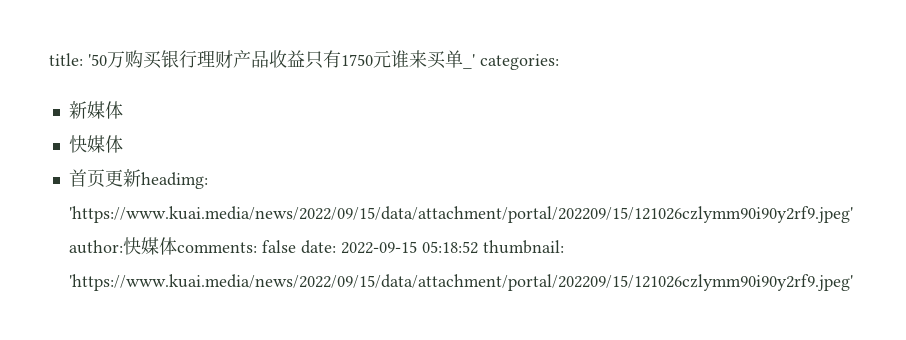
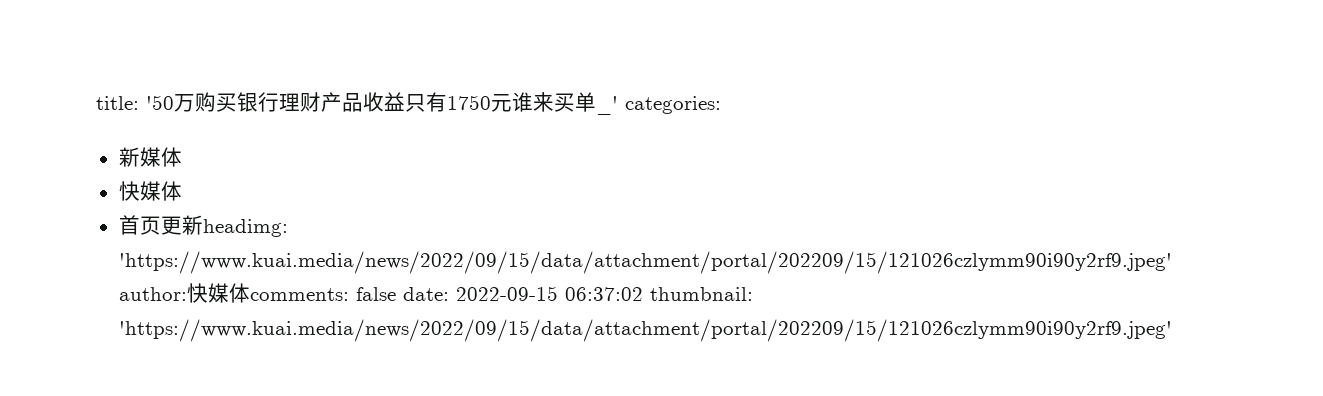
- 首页更新headimg: 'https://www.kuai.media/news/2022/09/15/data/attachment/portal/202209/15/121026czlymm90i90y2rf9.jpeg' author:快媒体comments: false date: 2022-09-15 05:18:52 thumbnail: 'https://www.kuai.media/news/2022/09/15/data/attachment/portal/202209/15/121026czlymm90i90y2rf9.jpeg'
+ 首页更新headimg: 'https://www.kuai.media/news/2022/09/15/data/attachment/portal/202209/15/121026czlymm90i90y2rf9.jpeg' author:快媒体comments: false date: 2022-09-15 06:37:02 thumbnail: 'https://www.kuai.media/news/2022/09/15/data/attachment/portal/202209/15/121026czlymm90i90y2rf9.jpeg'

